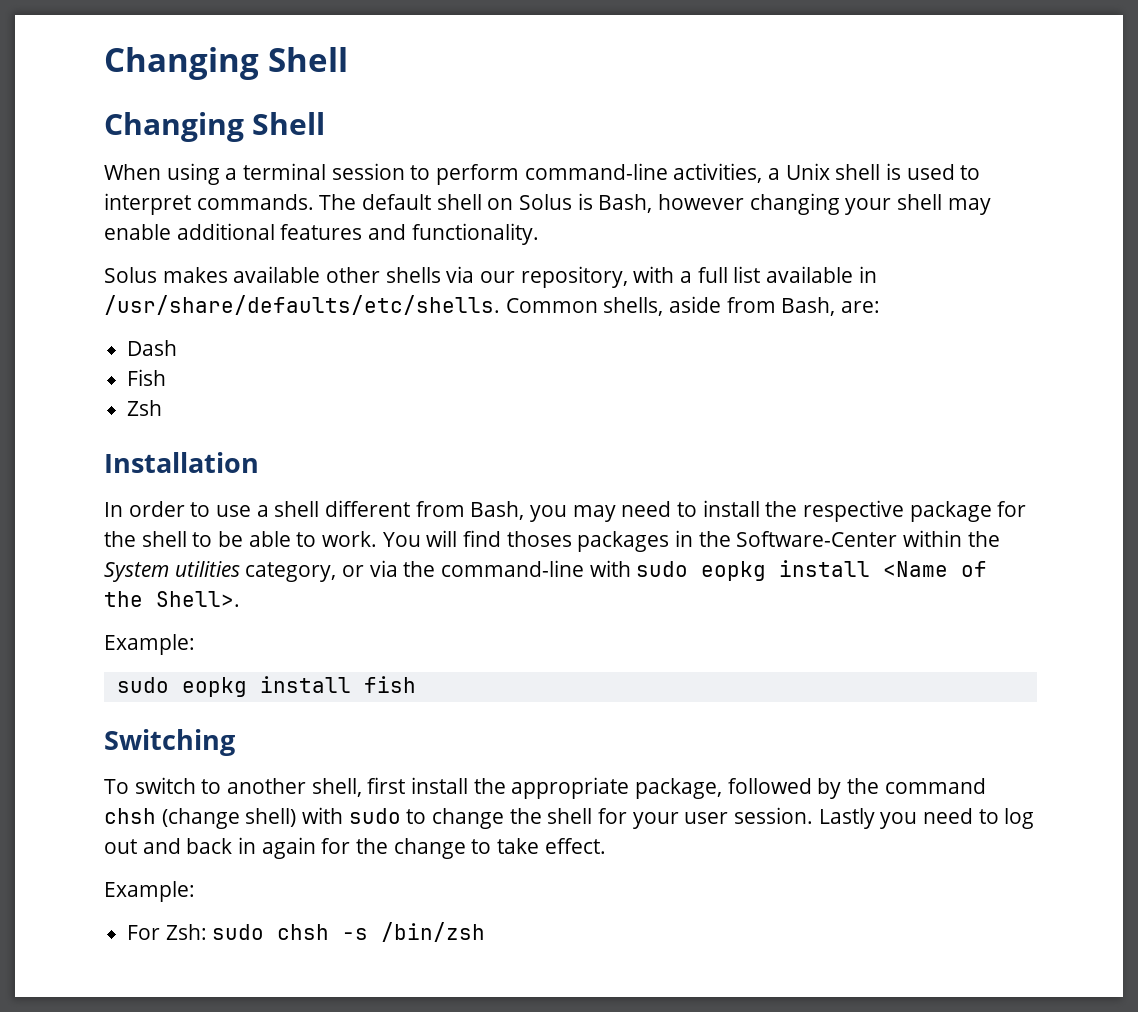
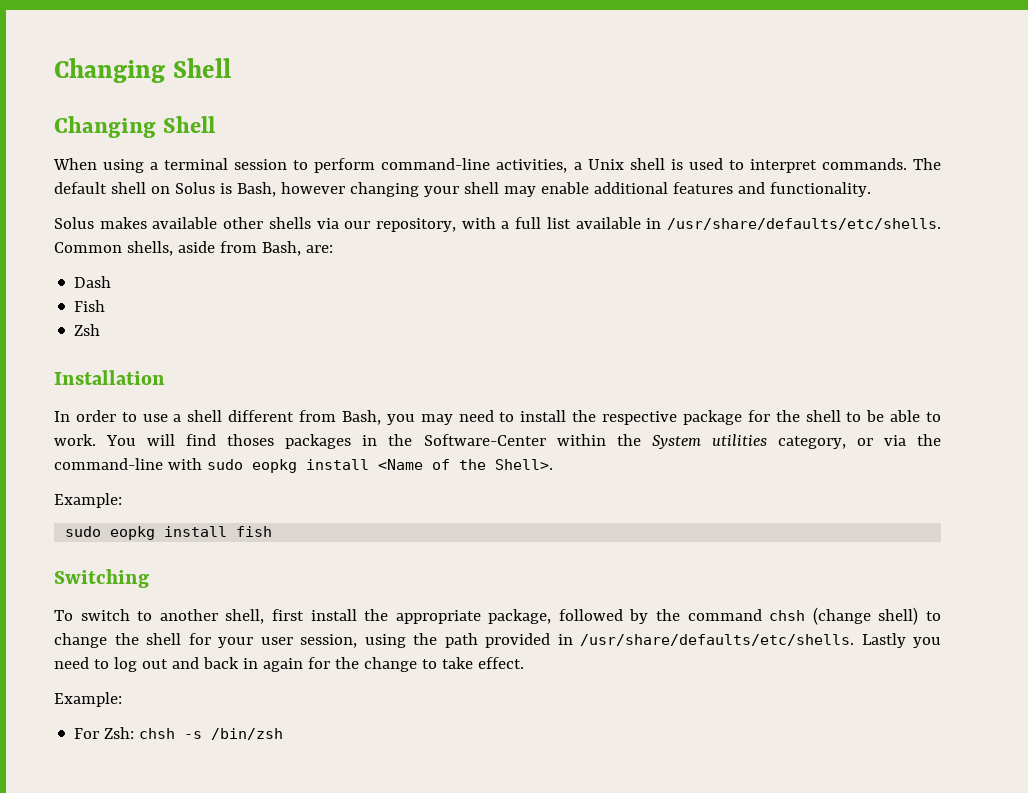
- To switch to another shell, first install the appropriate package, followed by the command chsh (change shell) with sudo to change the shell for your user session.
+ To switch to another shell, first install the appropriate package, followed by the command chsh (change shell) to change the shell for your user session, using the path provided in /usr/share/defaults/etc/shells.
- For Zsh: sudo chsh -s /bin/zsh
+ For Zsh: chsh -s /bin/zsh

